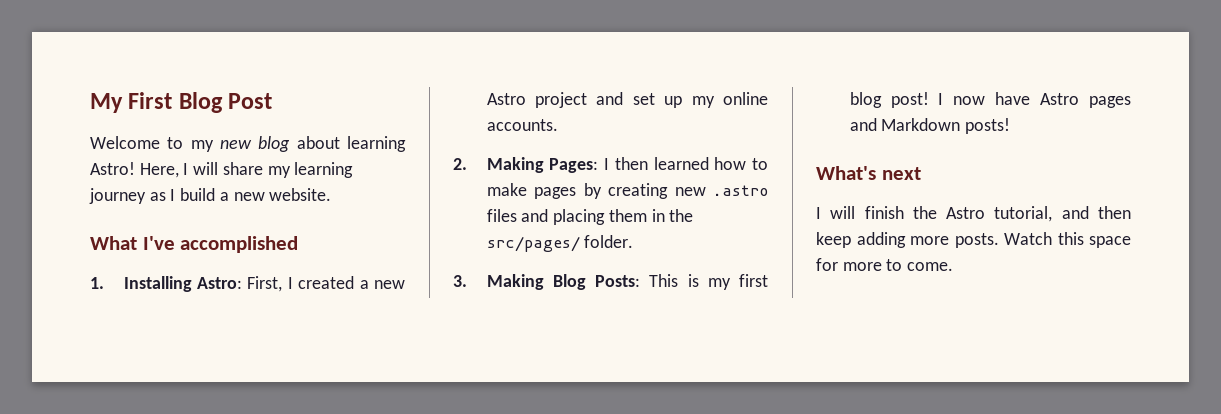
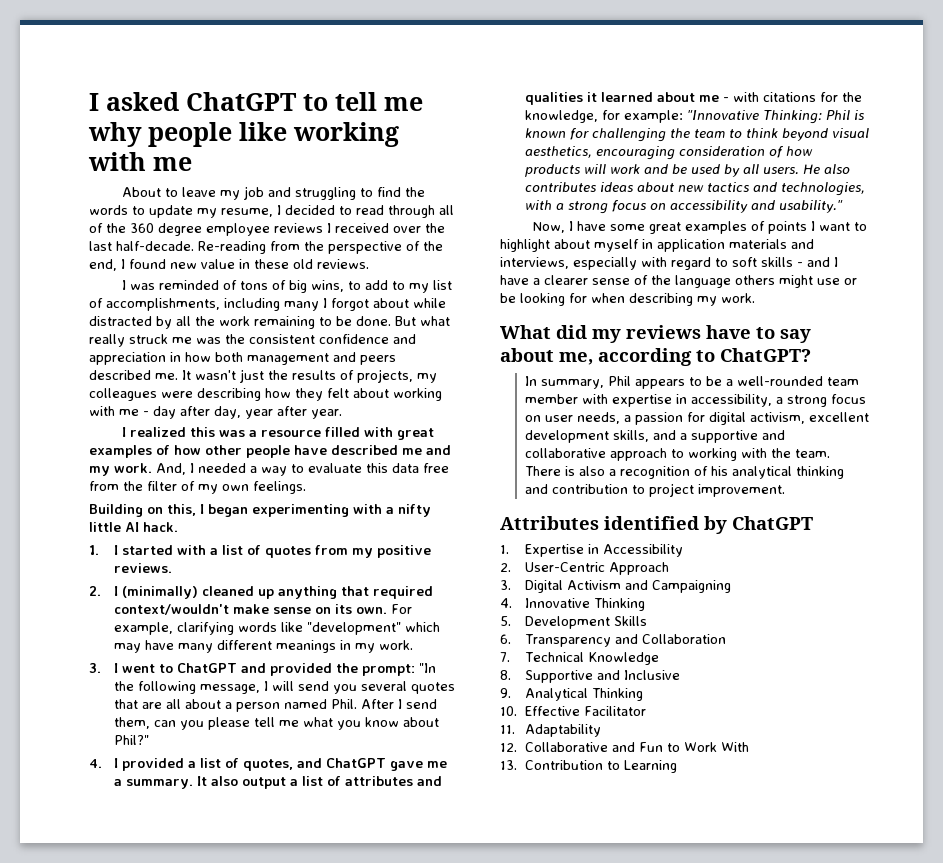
- My First Blog Post
- Welcome to my new blog about learning Astro! Here, I will share my learning journey as I build a new website.
- What I've accomplished
- 1. Installing Astro: First, I created a new Astro project and set up my online accounts.
- 2. Making Pages: I then learned how to make pages by creating new .astro files and placing them in the src/pages/ folder.
- 3. Making Blog Posts: This is my first blog post! I now have Astro pages and Markdown posts!
- What's next
- I will finish the Astro tutorial, and then keep adding more posts. Watch this space for more to come.
+ I asked ChatGPT to tell me why people like working with me
+ About to leave my job and struggling to find the words to update my resume, I decided to read through all of the 360 degree employee reviews I received over the last half-decade. Re-reading from the perspective of the end, I found new value in these old reviews.
+ I was reminded of tons of big wins, to add to my list of accomplishments, including many I forgot about while distracted by all the work remaining to be done. But what really struck me was the consistent confidence and appreciation in how both management and peers described me. It wasn't just the results of projects, my colleagues were describing how they felt about working with me - day after day, year after year.
+ I realized this was a resource filled with great examples of how other people have described me and my work. And, I needed a way to evaluate this data free from the filter of my own feelings.
+ Building on this, I began experimenting with a nifty little AI hack.
+ 1. I started with a list of quotes from my positive reviews.
+ 2. I (minimally) cleaned up anything that required context/wouldn't make sense on its own. For example, clarifying words like "development" which may have many different meanings in my work.
+ 3. I went to ChatGPT and provided the prompt: "In the following message, I will send you several quotes that are all about a person named Phil. After I send them, can you please tell me what you know about Phil?"
+ 4. I provided a list of quotes, and ChatGPT gave me a summary. It also output a list of attributes and qualities it learned about me - with citations for the knowledge, for example: "Innovative Thinking: Phil is known for challenging the team to think beyond visual aesthetics, encouraging consideration of how products will work and be used by all users. He also contributes ideas about new tactics and technologies, with a strong focus on accessibility and usability."
+ Now, I have some great examples of points I want to highlight about myself in application materials and interviews, especially with regard to soft skills - and I have a clearer sense of the language others might use or be looking for when describing my work.
+ What did my reviews have to say about me, according to ChatGPT?
+ In summary, Phil appears to be a well-rounded team member with expertise in accessibility, a strong focus on user needs, a passion for digital activism, excellent development skills, and a supportive and collaborative approach to working with the team. There is also a recognition of his analytical thinking and contribution to project improvement.
+ Attributes identified by ChatGPT
+ 1. Expertise in Accessibility
+ 2. User-Centric Approach
+ 3. Digital Activism and Campaigning
+ 4. Innovative Thinking
+ 5. Development Skills
+ 6. Transparency and Collaboration
+ 7. Technical Knowledge
+ 8. Supportive and Inclusive
+ 9. Analytical Thinking
+ 10. Effective Facilitator
+ 11. Adaptability
+ 12. Collaborative and Fun to Work With
+ 13. Contribution to Learning

